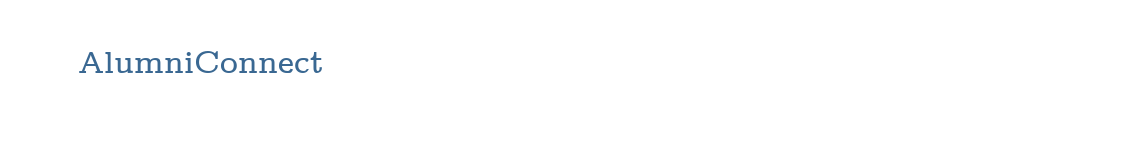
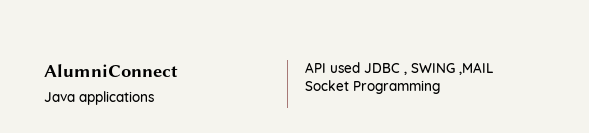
+ Java applications
+ API used JDBC , SWING ,MAIL Socket Programming

